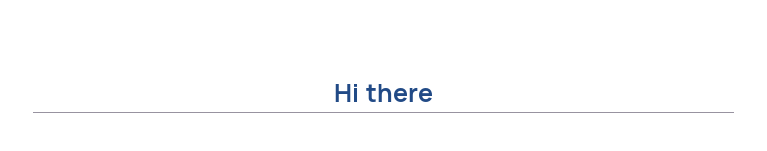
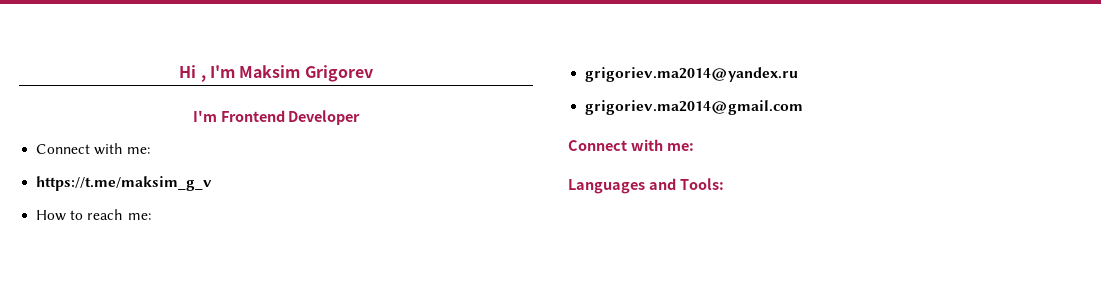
- Hi there
+ Hi , I'm Maksim Grigorev
+ I'm Frontend Developer
+ Connect with me:
+ https://t.me/maksim_g_v
+ How to reach me:
+ grigoriev.ma2014@yandex.ru
+ grigoriev.ma2014@gmail.com
+ Connect with me:
+ Languages and Tools:

